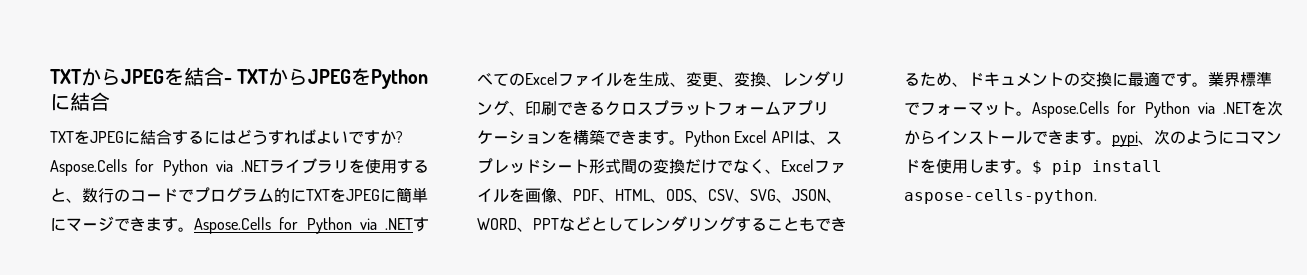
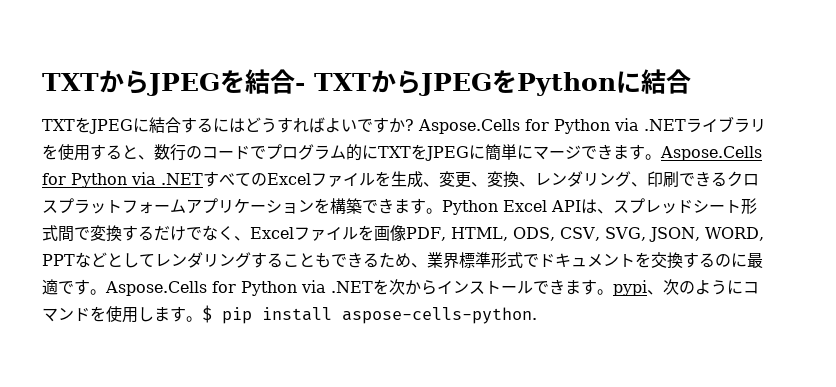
- Python Excel APIは、スプレッドシート形式間の変換だけでなく、Excelファイルを画像、PDF、HTML、ODS、CSV、SVG、JSON、WORD、PPTなどとしてレンダリングすることもできるため、ドキュメントの交換に最適です。業界標準でフォーマット。
+ Python Excel APIは、スプレッドシート形式間で変換するだけでなく、Excelファイルを画像PDF, HTML, ODS, CSV, SVG, JSON, WORD, PPTなどとしてレンダリングすることもできるため、業界標準形式でドキュメントを交換するのに最適です。

